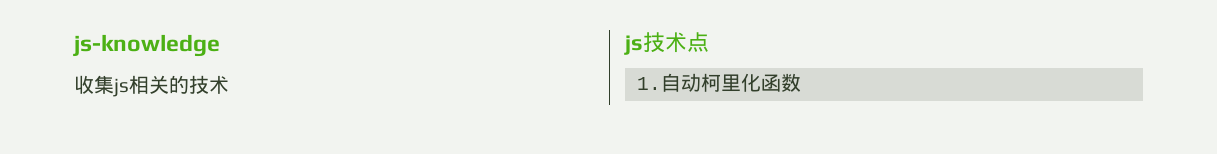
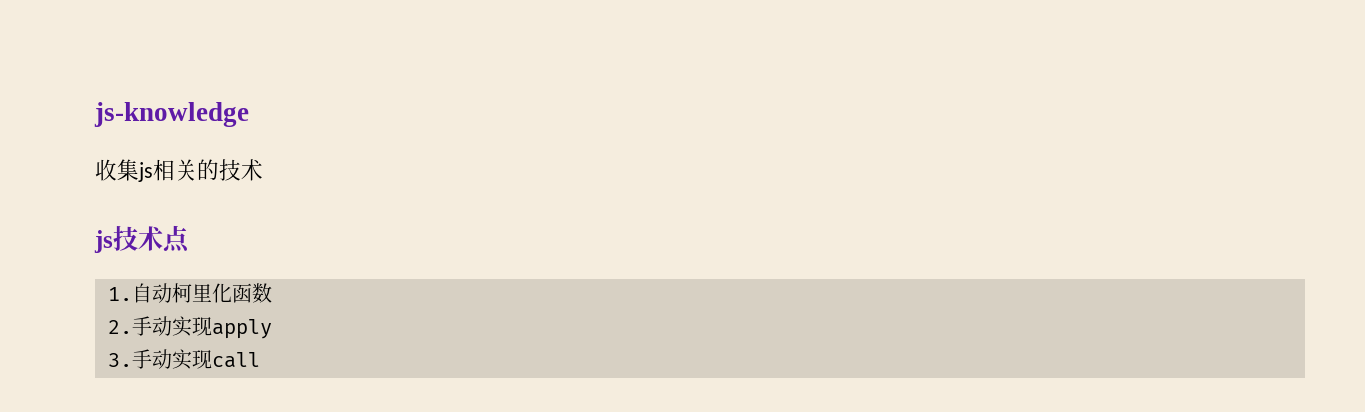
+ 2.手动实现apply
+ 3.手动实现call

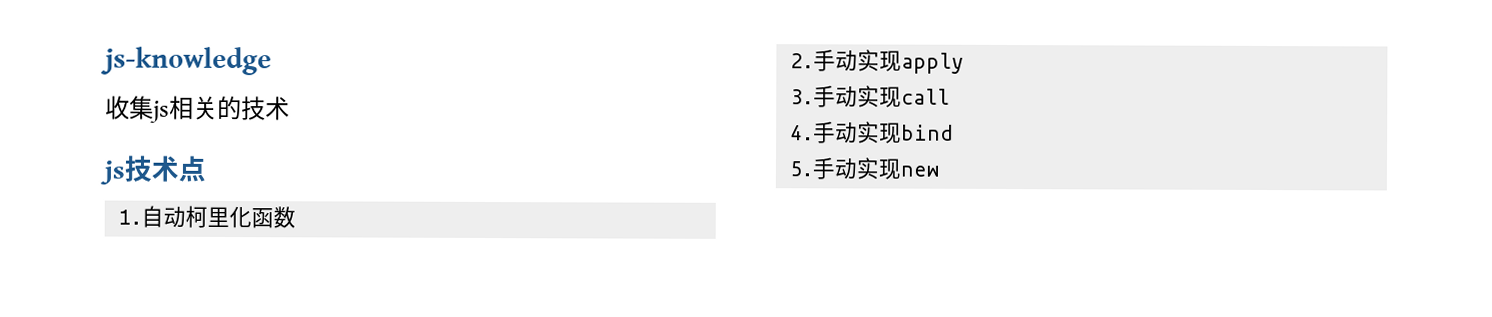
+ 4.手动实现bind
+ 5.手动实现new

